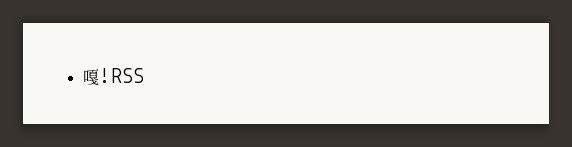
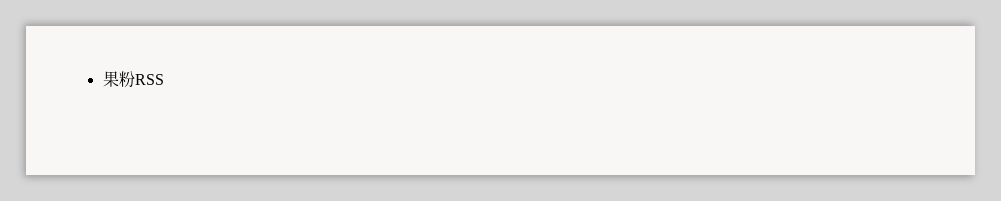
- 嘎!RSS
+ 果粉RSS

